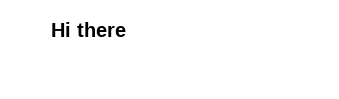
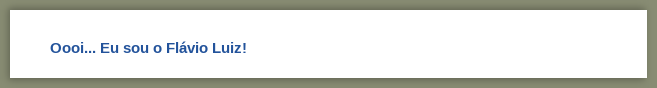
- Hi there
+ Oooi... Eu sou o Flávio Luiz!

